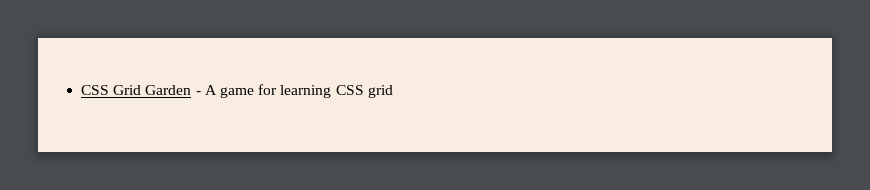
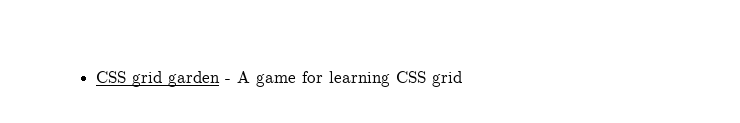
- CSS Grid Garden - A game for learning CSS grid
+ CSS grid garden - A game for learning CSS grid

